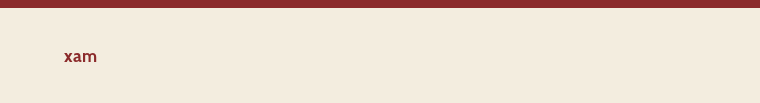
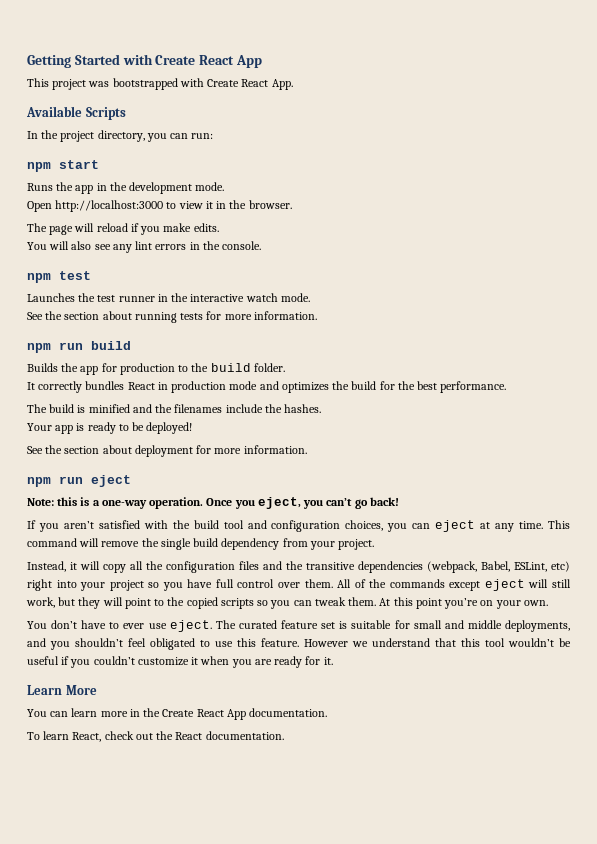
- xam
+ Getting Started with Create React App
+ This project was bootstrapped with Create React App.
+ Available Scripts
+ In the project directory, you can run:
+ npm start
+ Runs the app in the development mode.
+ Open http://localhost:3000 to view it in the browser.
+ The page will reload if you make edits.
+ You will also see any lint errors in the console.
+ npm test
+ Launches the test runner in the interactive watch mode.
+ See the section about running tests for more information.
+ npm run build
+ Builds the app for production to the build folder.
+ It correctly bundles React in production mode and optimizes the build for the best performance.
+ The build is minified and the filenames include the hashes.
+ Your app is ready to be deployed!
+ See the section about deployment for more information.
+ npm run eject
+ Note: this is a one-way operation. Once you eject, you can’t go back!
+ If you aren’t satisfied with the build tool and configuration choices, you can eject at any time. This command will remove the single build dependency from your project.
+ Instead, it will copy all the configuration files and the transitive dependencies (webpack, Babel, ESLint, etc) right into your project so you have full control over them. All of the commands except eject will still work, but they will point to the copied scripts so you can tweak them. At this point you’re on your own.
+ You don’t have to ever use eject. The curated feature set is suitable for small and middle deployments, and you shouldn’t feel obligated to use this feature. However we understand that this tool wouldn’t be useful if you couldn’t customize it when you are ready for it.
+ Learn More
+ You can learn more in the Create React App documentation.
+ To learn React, check out the React documentation.

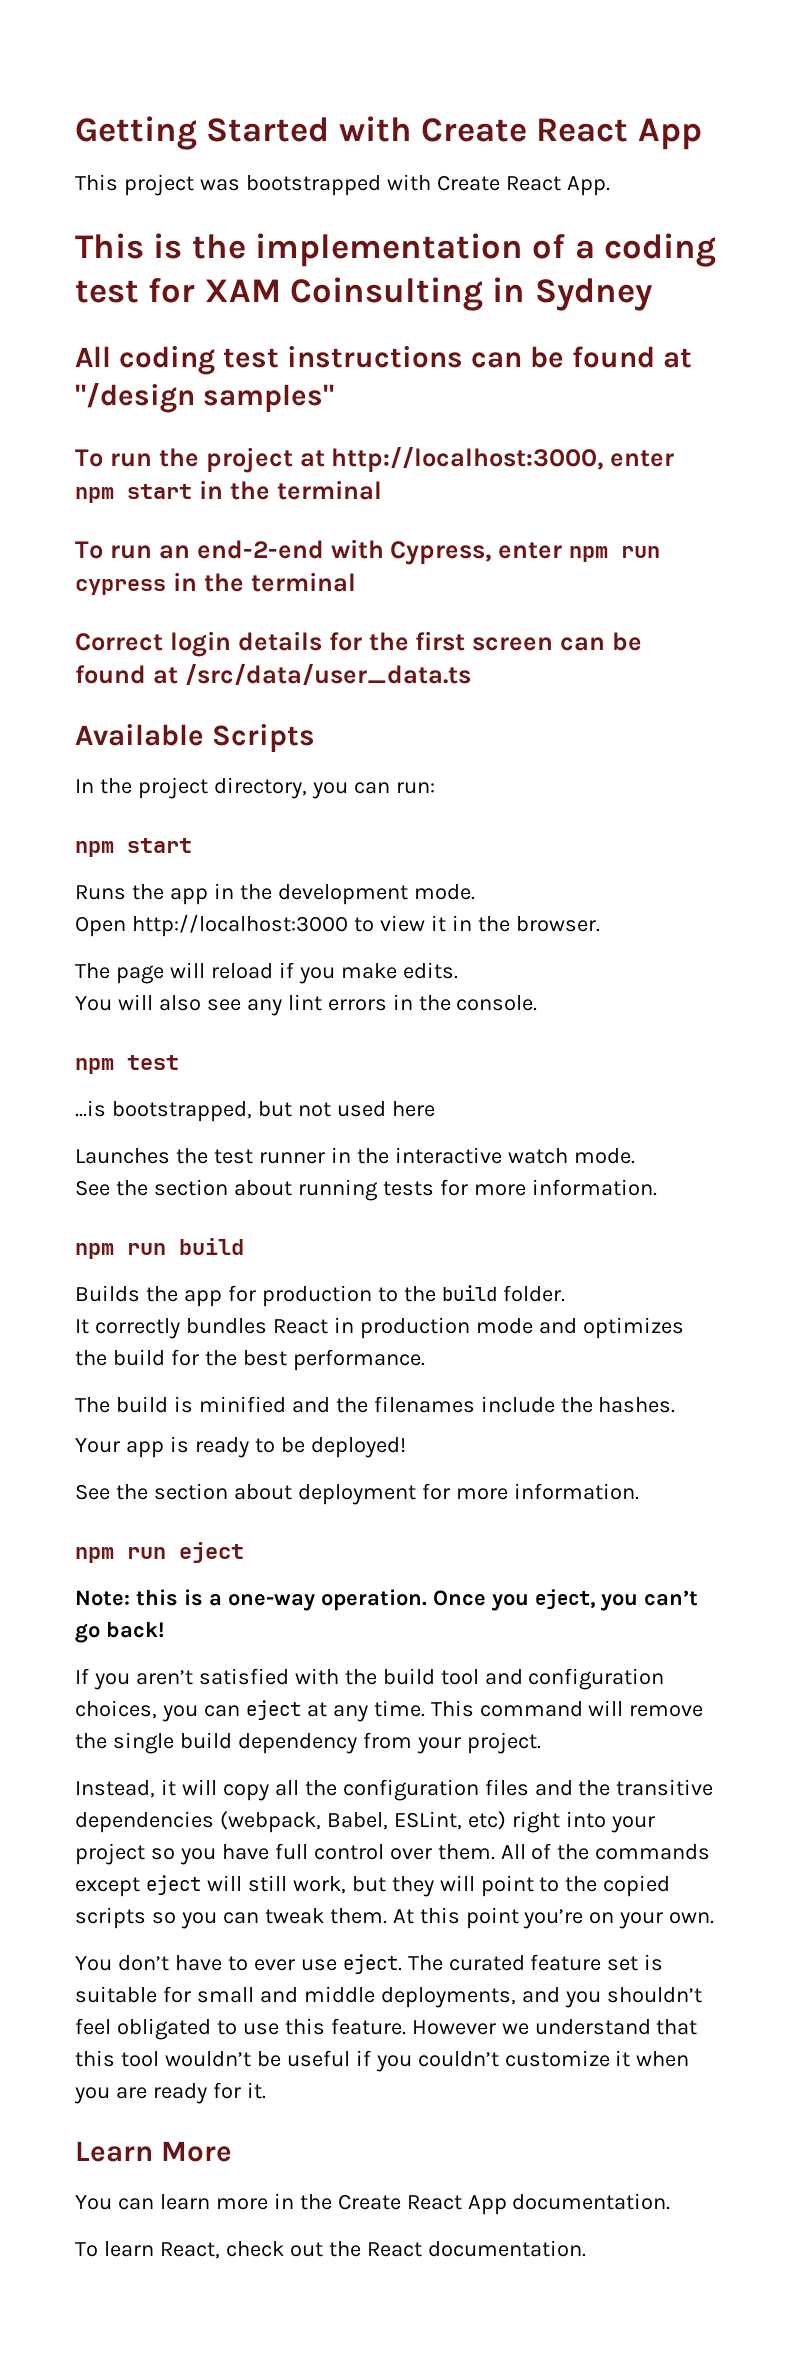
+ This is the implementation of a coding test for XAM Coinsulting in Sydney
+ All coding test instructions can be found at "/design samples"
+ To run the project at http://localhost:3000, enter npm start in the terminal
+ To run an end-2-end with Cypress, enter npm run cypress in the terminal
+ Correct login details for the first screen can be found at /src/data/user_data.ts
+ ...is bootstrapped, but not used here

